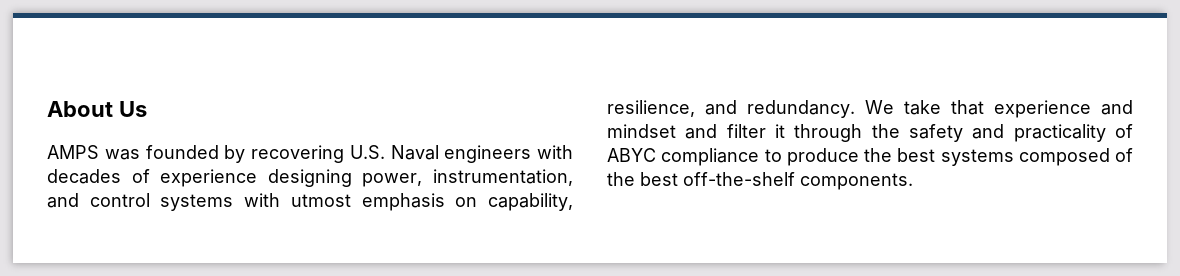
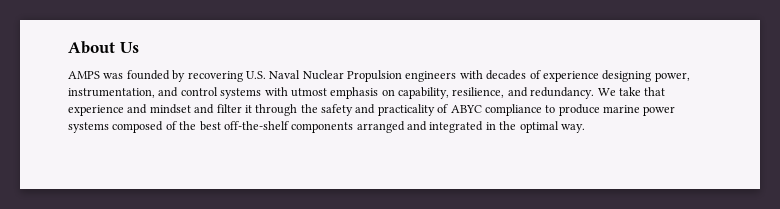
- AMPS was founded by recovering U.S. Naval engineers with decades of experience designing power, instrumentation, and control systems with utmost emphasis on capability, resilience, and redundancy.
+ AMPS was founded by recovering U.S. Naval Nuclear Propulsion engineers with decades of experience designing power, instrumentation, and control systems with utmost emphasis on capability, resilience, and redundancy.
- We take that experience and mindset and filter it through the safety and practicality of ABYC compliance to produce the best systems composed of the best off-the-shelf components.
+ We take that experience and mindset and filter it through the safety and practicality of ABYC compliance to produce marine power systems composed of the best off-the-shelf components arranged and integrated in the optimal way.

